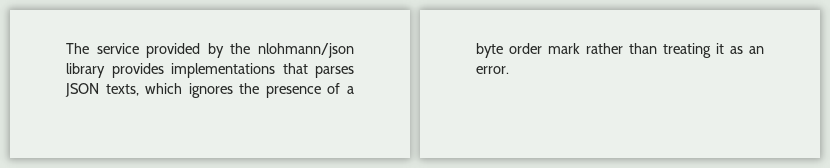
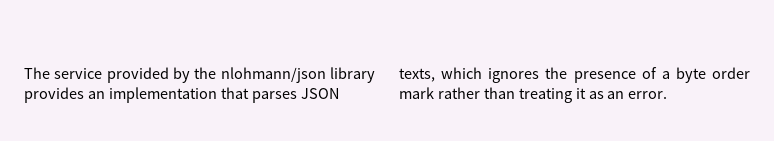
- The service provided by the nlohmann/json library provides implementations that parses JSON texts, which ignores the presence of a byte order mark rather than treating it as an error.
+ The service provided by the nlohmann/json library provides an implementation that parses JSON texts, which ignores the presence of a byte order mark rather than treating it as an error.

